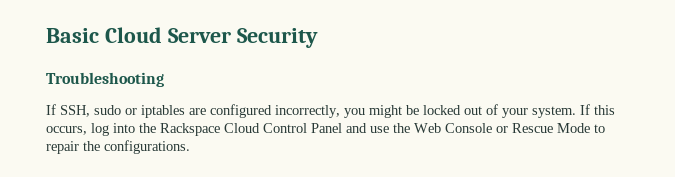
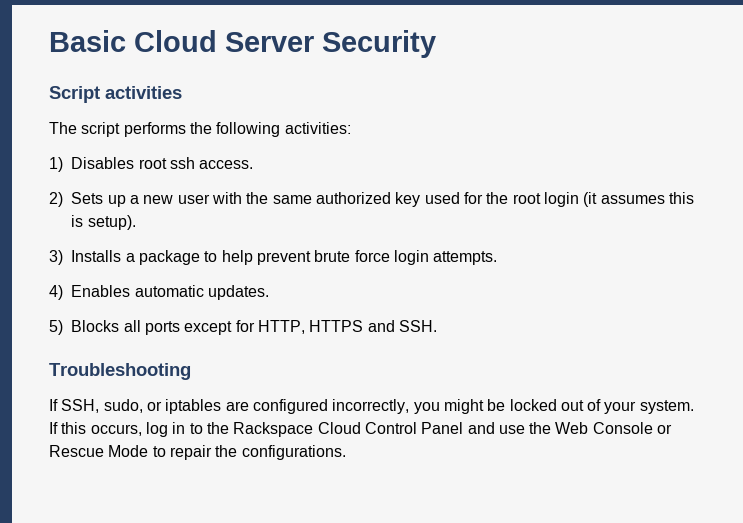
+ Script activities
+ The script performs the following activities:
+ 1) Disables root ssh access.
+ 2) Sets up a new user with the same authorized key used for the root login (it assumes this is setup).
+ 3) Installs a package to help prevent brute force login attempts.
+ 4) Enables automatic updates.
+ 5) Blocks all ports except for HTTP, HTTPS and SSH.
- If SSH, sudo or iptables are configured incorrectly, you might be locked out of your system.
+ If SSH, sudo, or iptables are configured incorrectly, you might be locked out of your system.
- If this occurs, log into the Rackspace Cloud Control Panel and use the Web Console or Rescue Mode to repair the configurations.
+ If this occurs, log in to the Rackspace Cloud Control Panel and use the Web Console or Rescue Mode to repair the configurations.

